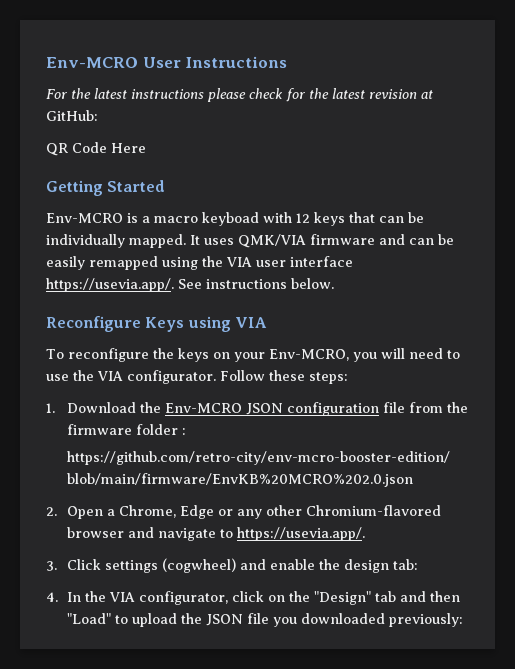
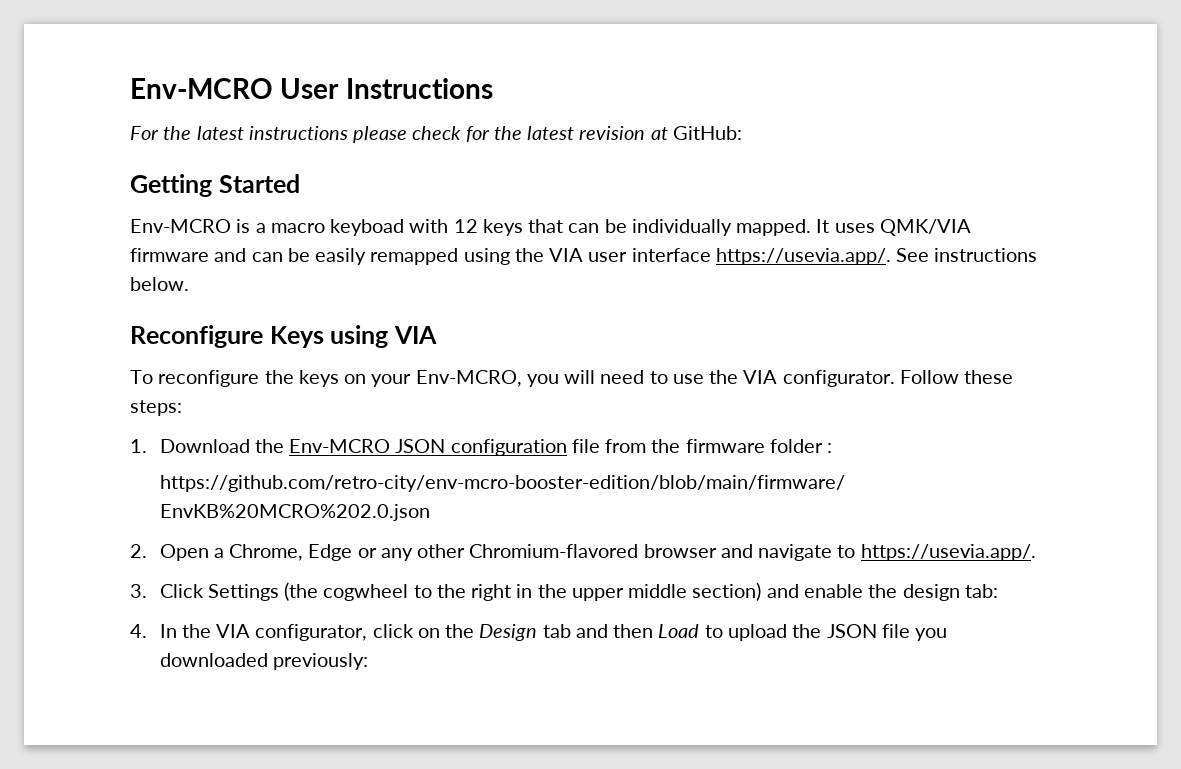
- QR Code Here
- 3. Click settings (cogwheel) and enable the design tab:
+ 3. Click Settings (the cogwheel to the right in the upper middle section) and enable the design tab:
- 4. In the VIA configurator, click on the "Design" tab and then "Load" to upload the JSON file you downloaded previously:
+ 4. In the VIA configurator, click on the Design tab and then Load to upload the JSON file you downloaded previously:

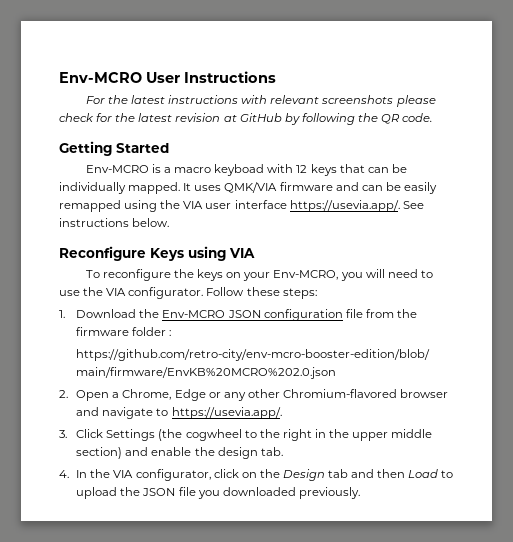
- For the latest instructions please check for the latest revision at GitHub:
+ For the latest instructions with relevant screenshots please check for the latest revision at GitHub by following the QR code.
- 3. Click Settings (the cogwheel to the right in the upper middle section) and enable the design tab:
+ 3. Click Settings (the cogwheel to the right in the upper middle section) and enable the design tab.
- 4. In the VIA configurator, click on the Design tab and then Load to upload the JSON file you downloaded previously:
+ 4. In the VIA configurator, click on the Design tab and then Load to upload the JSON file you downloaded previously.

